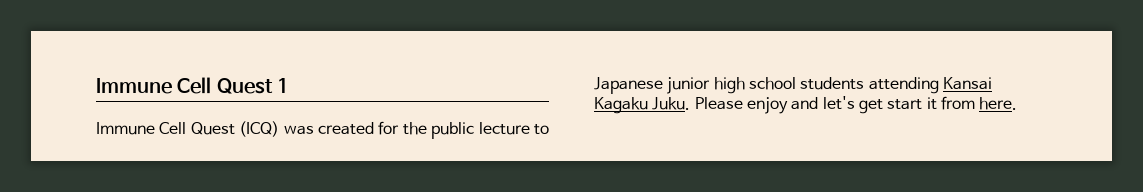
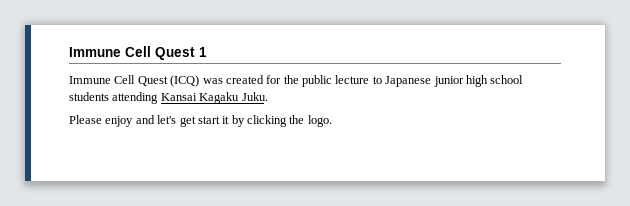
- Immune Cell Quest (ICQ) was created for the public lecture to Japanese junior high school students attending Kansai Kagaku Juku. Please enjoy and let's get start it from here.
+ Immune Cell Quest (ICQ) was created for the public lecture to Japanese junior high school students attending Kansai Kagaku Juku.
+ Please enjoy and let's get start it by clicking the logo.

